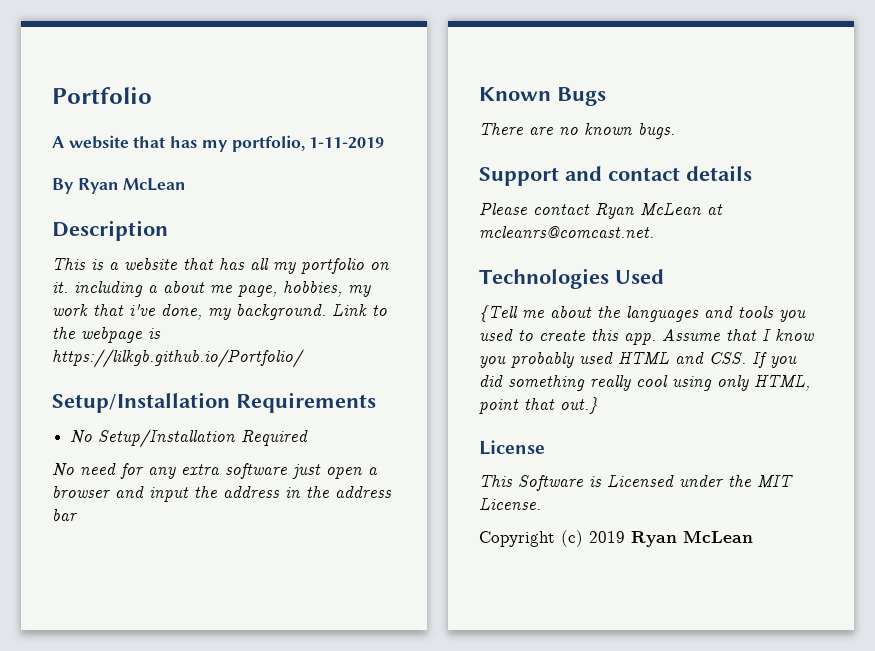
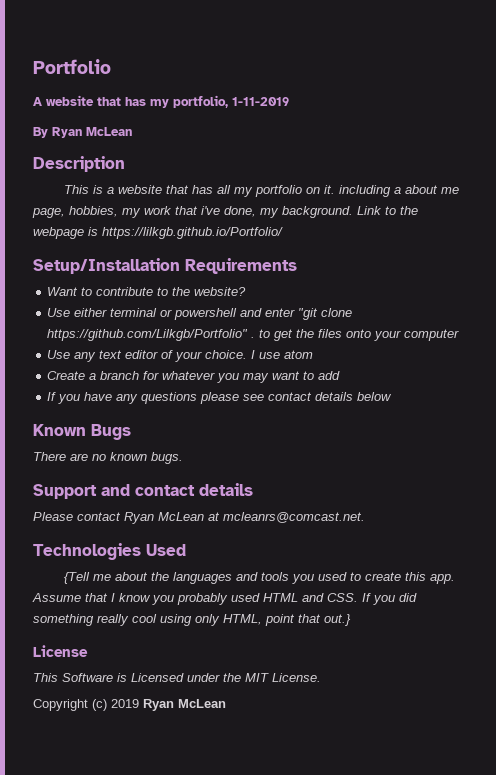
- No Setup/Installation Required
- No need for any extra software just open a browser and input the address in the address bar
+ Want to contribute to the website?
+ Use either terminal or powershell and enter "git clone https://github.com/Lilkgb/Portfolio" . to get the files onto your computer
+ Use any text editor of your choice. I use atom
+ Create a branch for whatever you may want to add
+ If you have any questions please see contact details below

